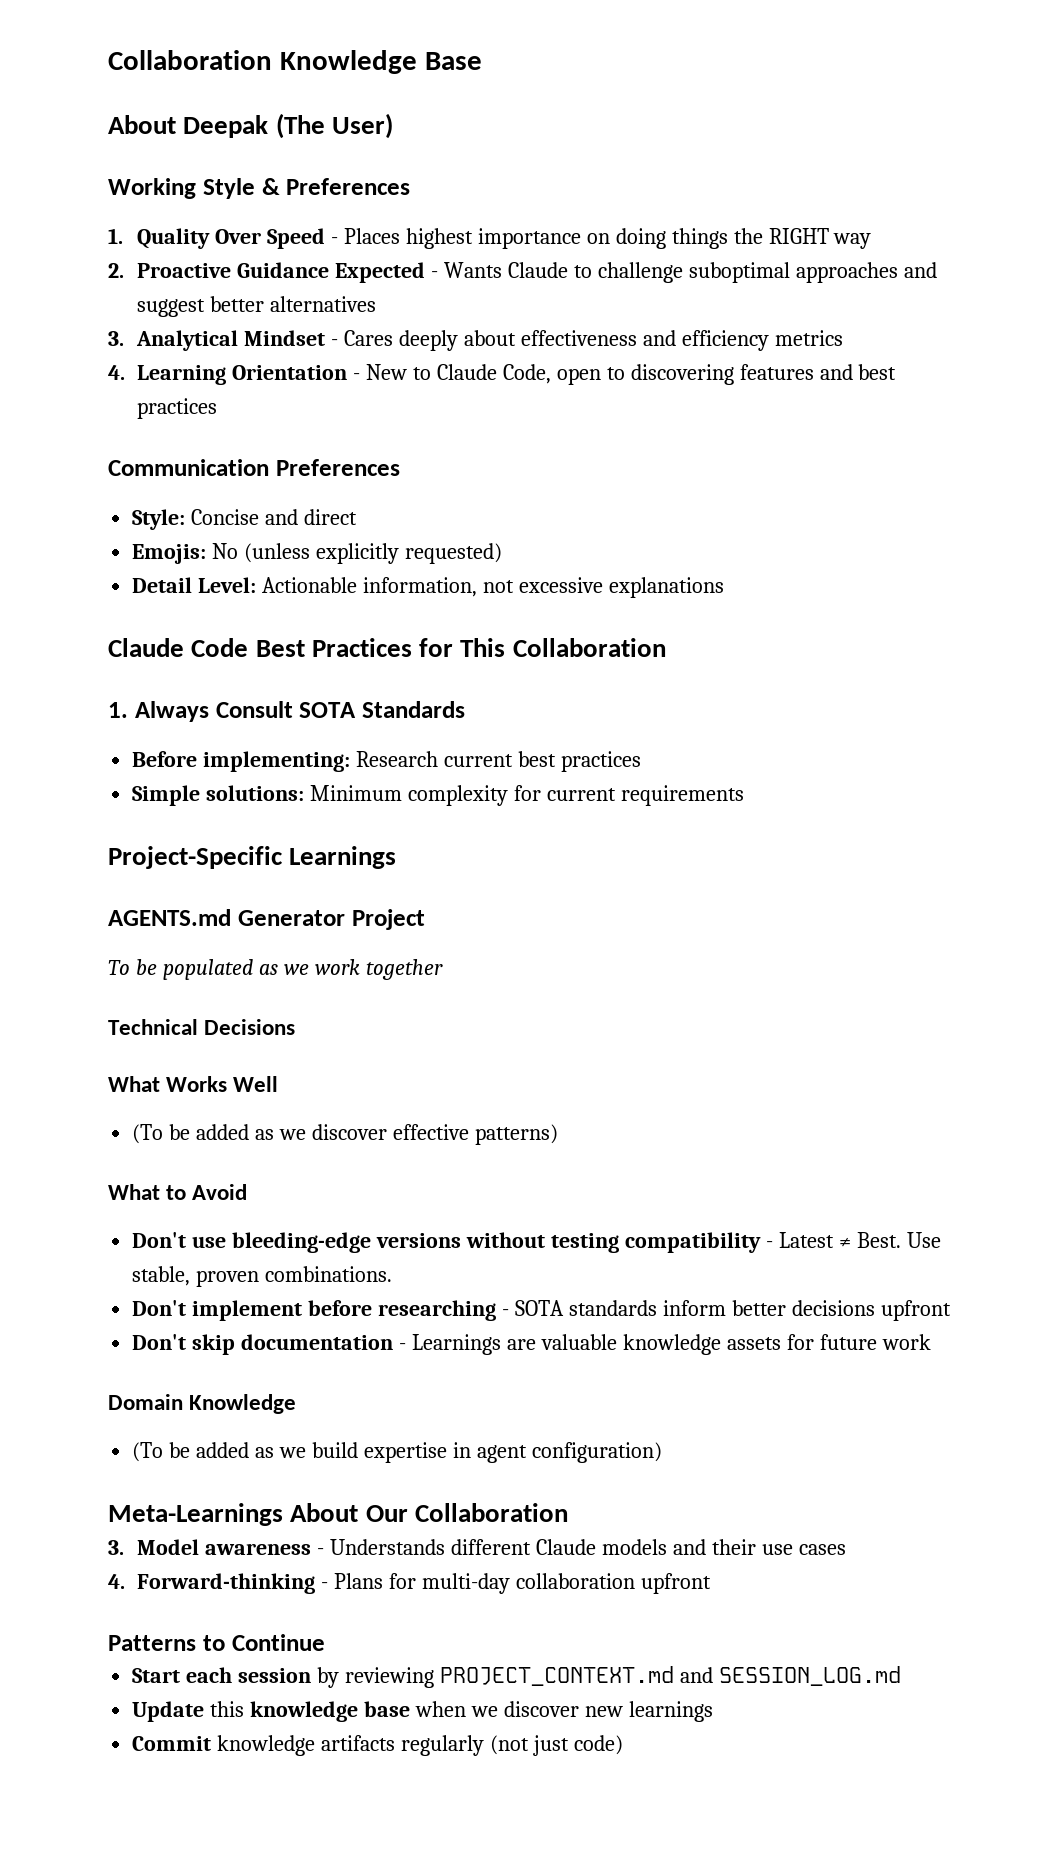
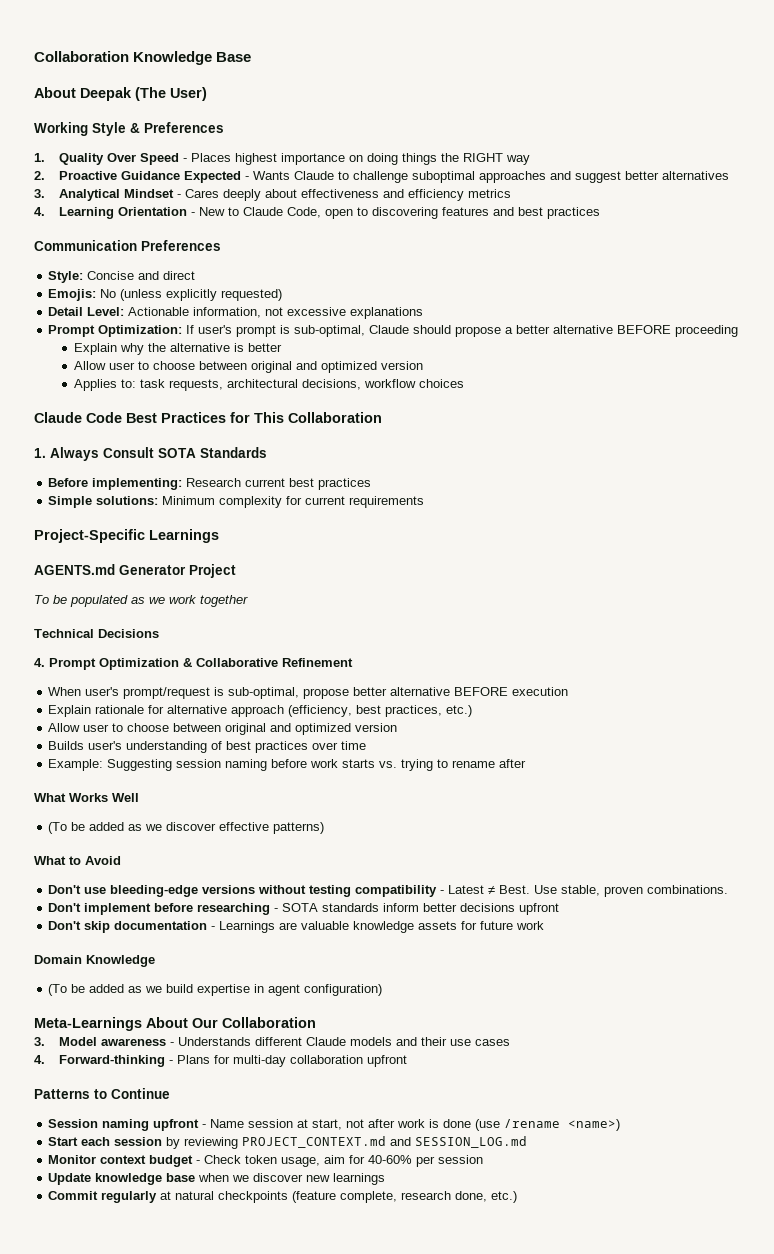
+ Prompt Optimization: If user's prompt is sub-optimal, Claude should propose a better alternative BEFORE proceeding
+ Explain why the alternative is better
+ Allow user to choose between original and optimized version
+ Applies to: task requests, architectural decisions, workflow choices
+ 4. Prompt Optimization & Collaborative Refinement
+ When user's prompt/request is sub-optimal, propose better alternative BEFORE execution
+ Explain rationale for alternative approach (efficiency, best practices, etc.)
+ Allow user to choose between original and optimized version
+ Builds user's understanding of best practices over time
+ Example: Suggesting session naming before work starts vs. trying to rename after
+ Session naming upfront - Name session at start, not after work is done (use /rename <name>)
+ Monitor context budget - Check token usage, aim for 40-60% per session
- Update this knowledge base when we discover new learnings
+ Update knowledge base when we discover new learnings
- Commit knowledge artifacts regularly (not just code)
+ Commit regularly at natural checkpoints (feature complete, research done, etc.)

